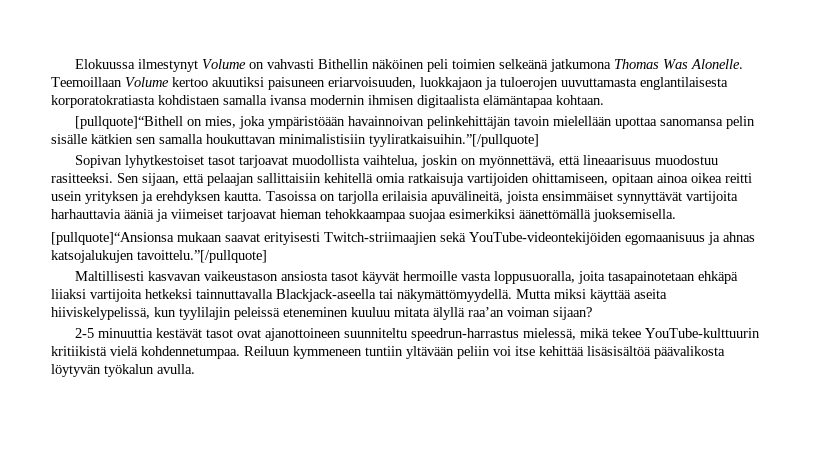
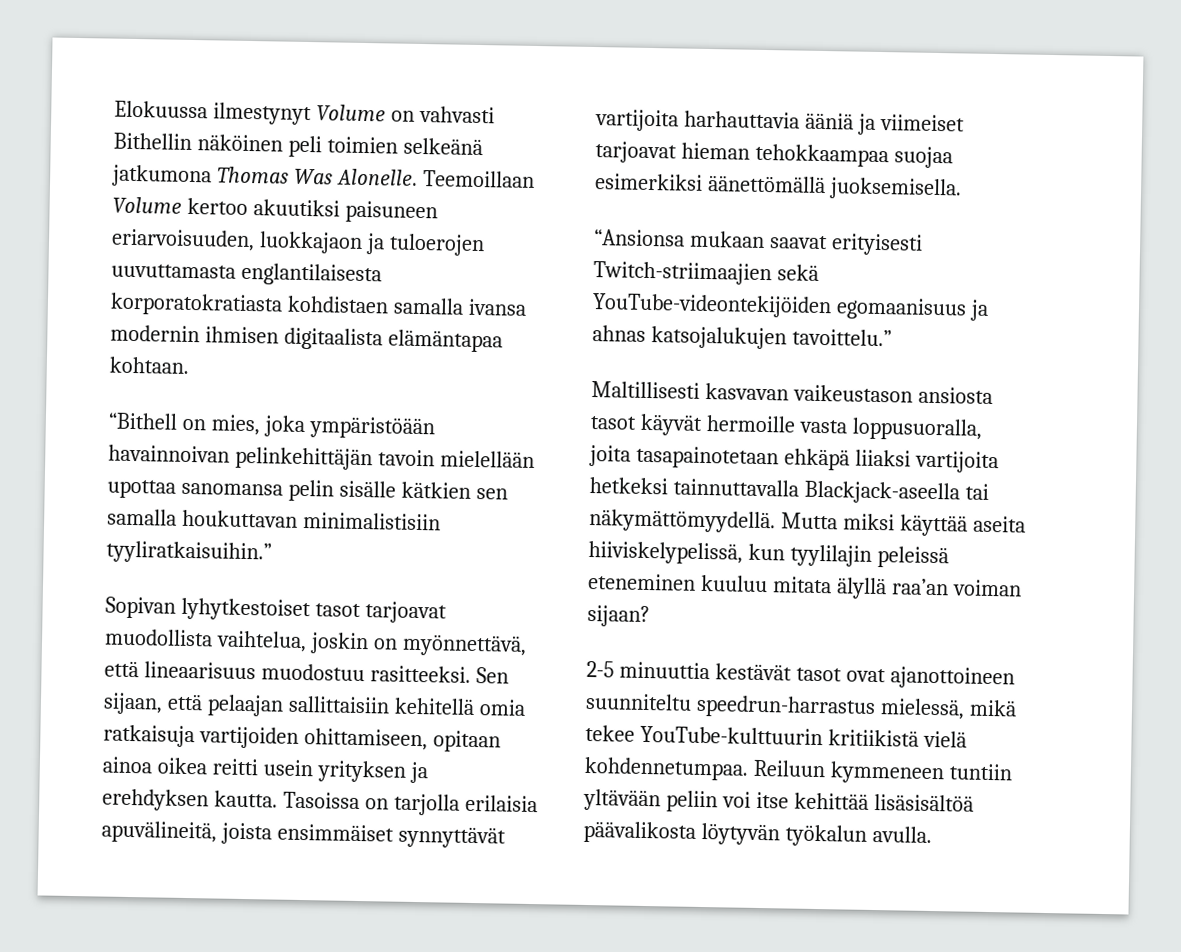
- [pullquote]“Bithell on mies, joka ympäristöään havainnoivan pelinkehittäjän tavoin mielellään upottaa sanomansa pelin sisälle kätkien sen samalla houkuttavan minimalistisiin tyyliratkaisuihin.”[/pullquote]
+ “Bithell on mies, joka ympäristöään havainnoivan pelinkehittäjän tavoin mielellään upottaa sanomansa pelin sisälle kätkien sen samalla houkuttavan minimalistisiin tyyliratkaisuihin.”
- [pullquote]“Ansionsa mukaan saavat erityisesti Twitch-striimaajien sekä YouTube-videontekijöiden egomaanisuus ja ahnas katsojalukujen tavoittelu.”[/pullquote]
+ “Ansionsa mukaan saavat erityisesti Twitch-striimaajien sekä YouTube-videontekijöiden egomaanisuus ja ahnas katsojalukujen tavoittelu.”

